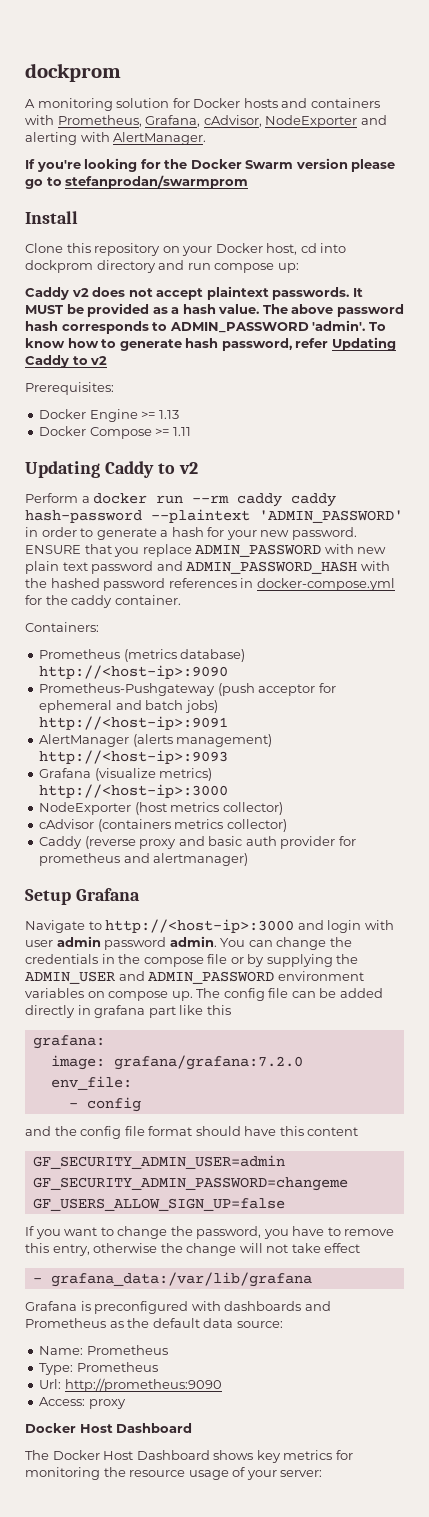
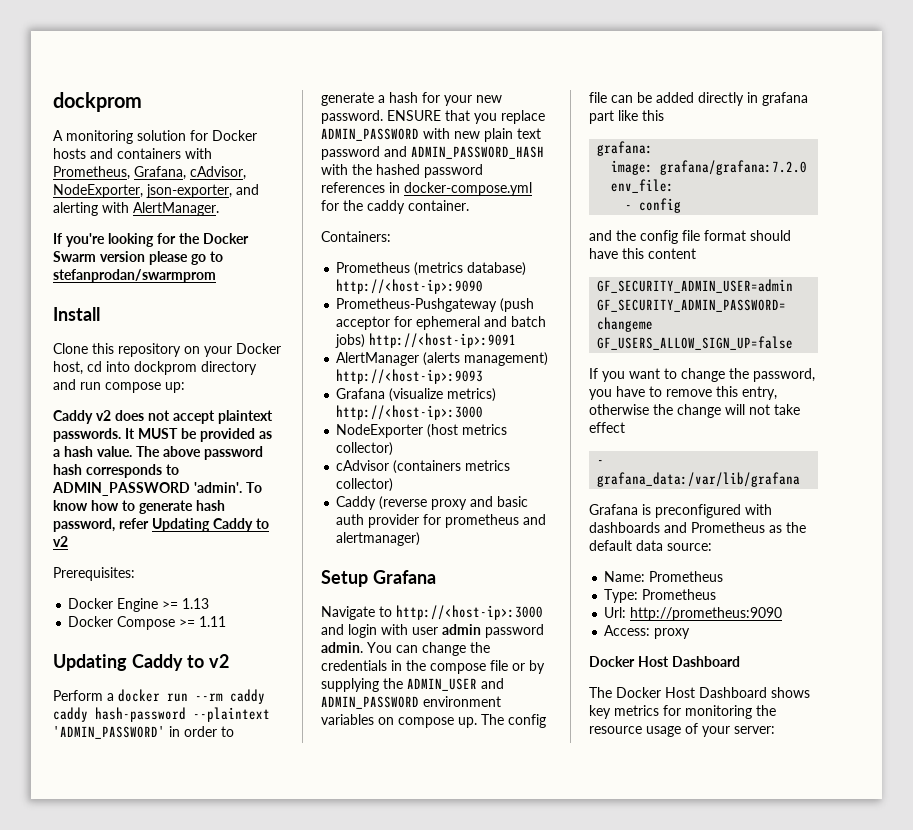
- A monitoring solution for Docker hosts and containers with Prometheus, Grafana, cAdvisor, NodeExporter and alerting with AlertManager.
+ A monitoring solution for Docker hosts and containers with Prometheus, Grafana, cAdvisor, NodeExporter, json-exporter, and alerting with AlertManager.

